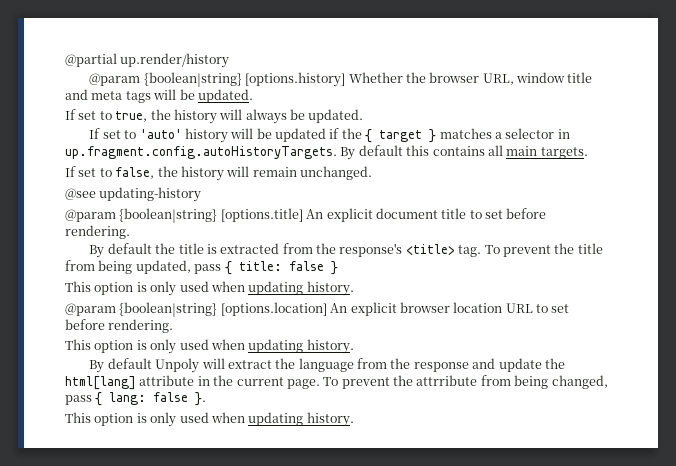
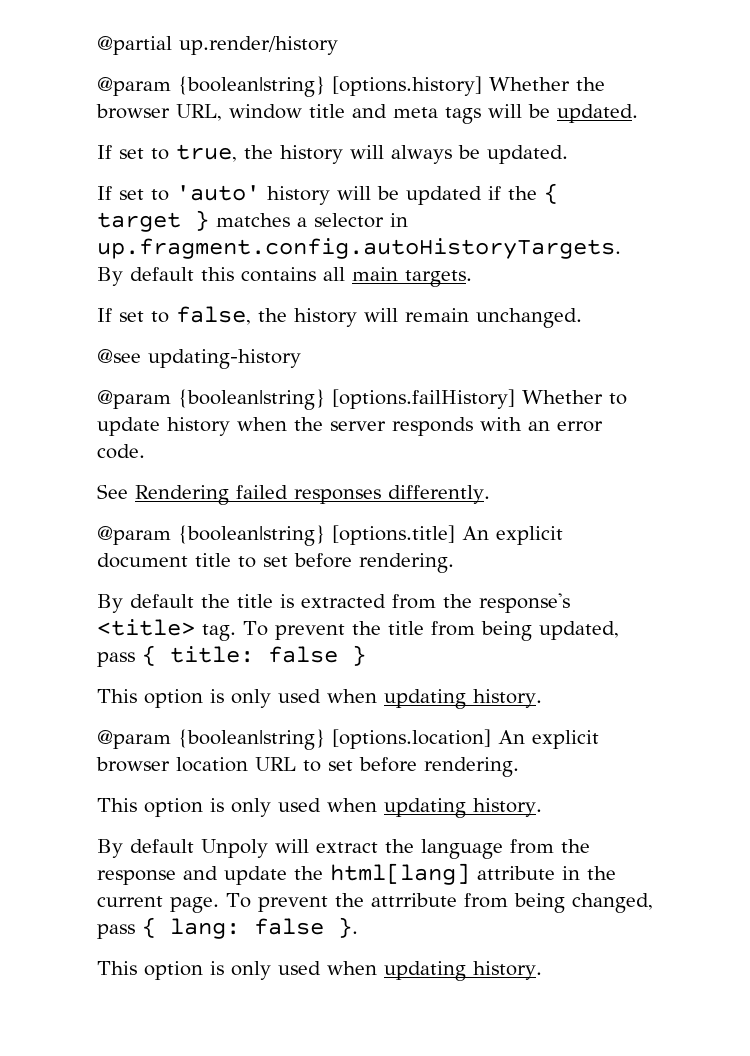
+ @param {boolean|string} [options.failHistory] Whether to update history when the server responds with an error code.
+ See Rendering failed responses differently.

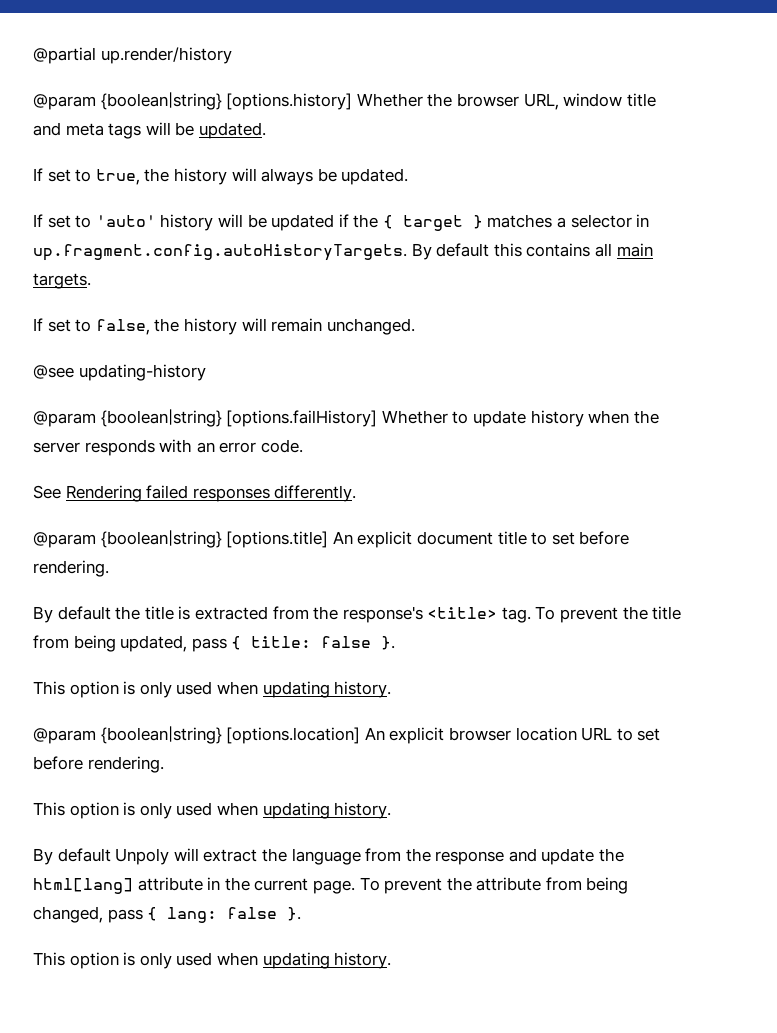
- To prevent the title from being updated, pass { title: false }
+ To prevent the title from being updated, pass { title: false }.
- To prevent the attrribute from being changed, pass { lang: false }.
+ To prevent the attribute from being changed, pass { lang: false }.

